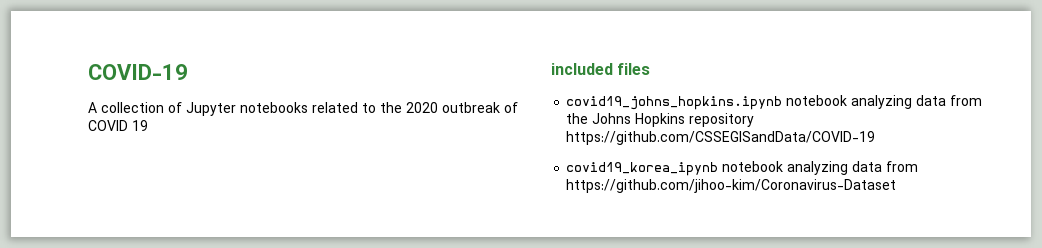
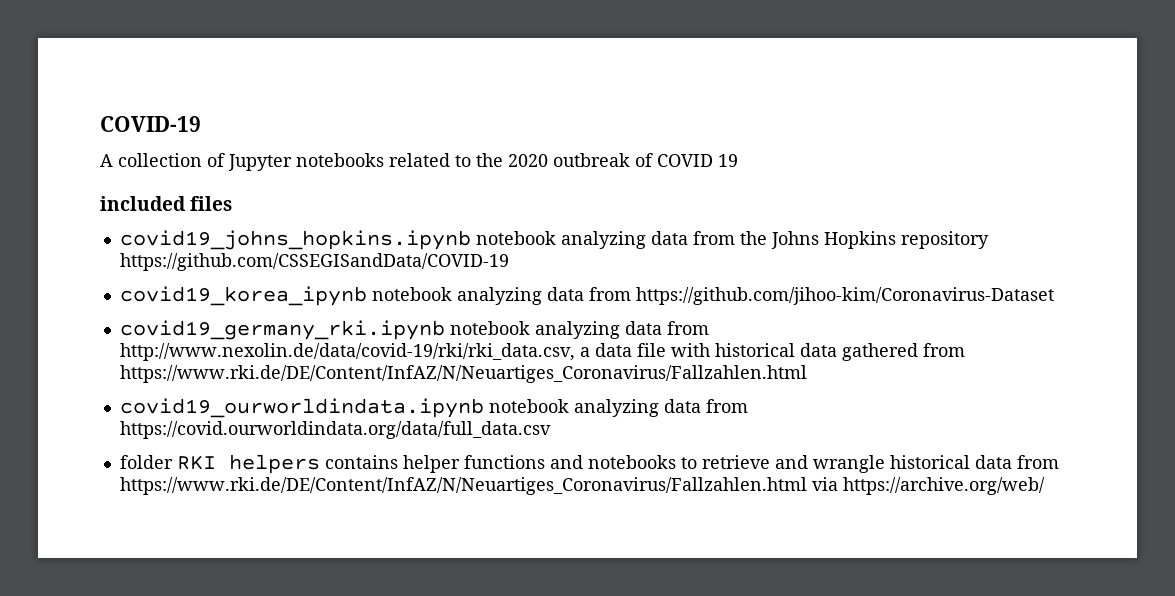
+ covid19_germany_rki.ipynb notebook analyzing data from http://www.nexolin.de/data/covid-19/rki/rki_data.csv, a data file with historical data gathered from https://www.rki.de/DE/Content/InfAZ/N/Neuartiges_Coronavirus/Fallzahlen.html
+ covid19_ourworldindata.ipynb notebook analyzing data from https://covid.ourworldindata.org/data/full_data.csv
+ folder RKI helpers contains helper functions and notebooks to retrieve and wrangle historical data from https://www.rki.de/DE/Content/InfAZ/N/Neuartiges_Coronavirus/Fallzahlen.html via https://archive.org/web/

